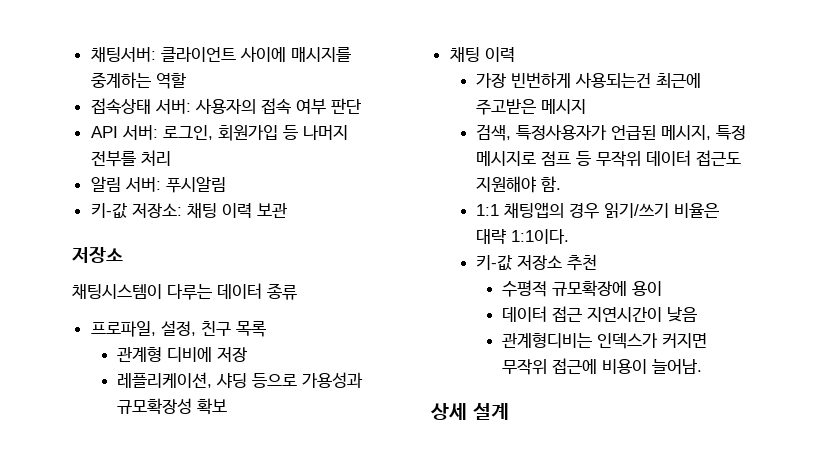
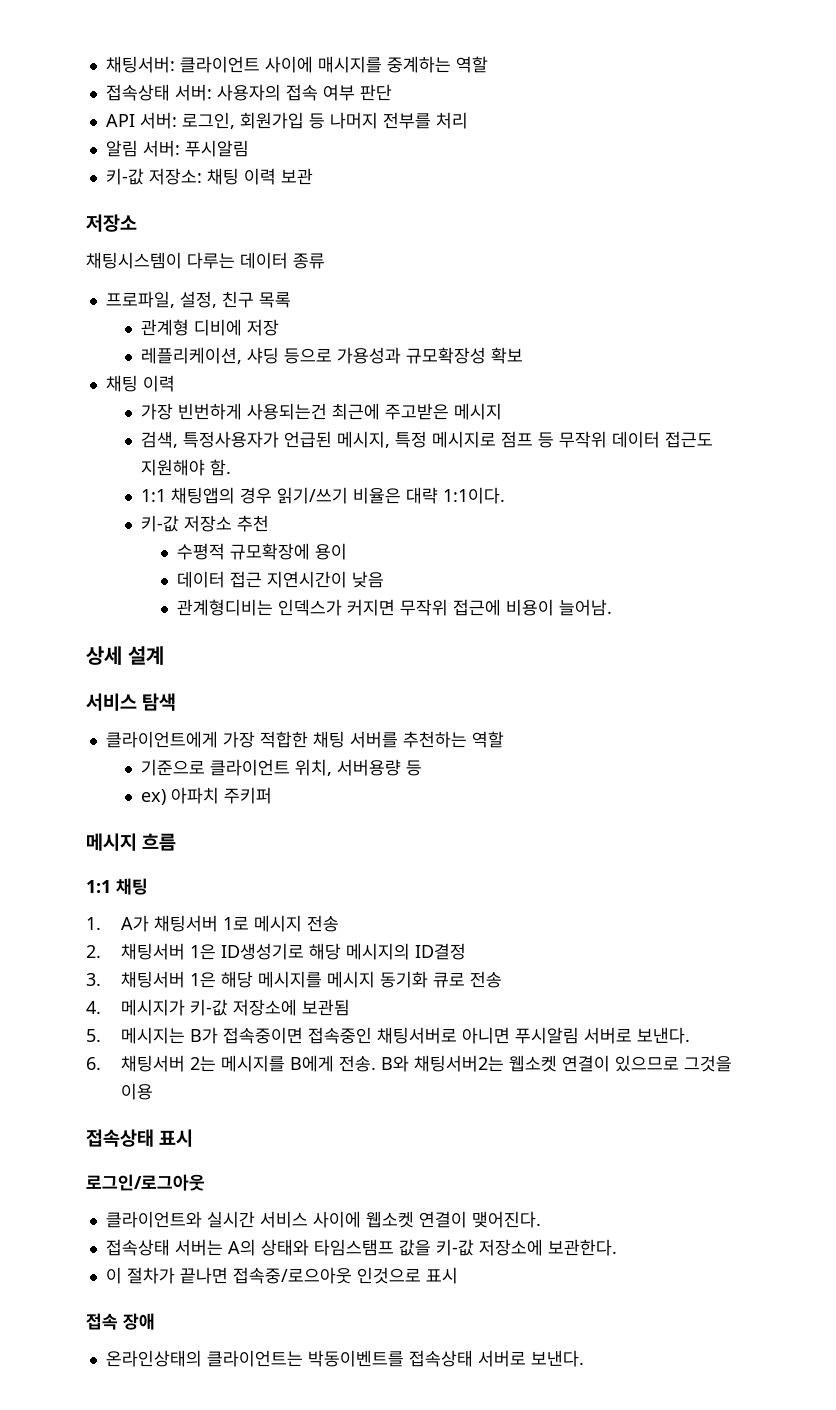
+ 서비스 탐색
+ 클라이언트에게 가장 적합한 채팅 서버를 추천하는 역할
+ 기준으로 클라이언트 위치, 서버용량 등
+ ex) 아파치 주키퍼
+ 메시지 흐름
+ 1:1 채팅
+ 1. A가 채팅서버 1로 메시지 전송
+ 2. 채팅서버 1은 ID생성기로 해당 메시지의 ID결정
+ 3. 채팅서버 1은 해당 메시지를 메시지 동기화 큐로 전송
+ 4. 메시지가 키-값 저장소에 보관됨
+ 5. 메시지는 B가 접속중이면 접속중인 채팅서버로 아니면 푸시알림 서버로 보낸다.
+ 6. 채팅서버 2는 메시지를 B에게 전송. B와 채팅서버2는 웹소켓 연결이 있으므로 그것을 이용
+ 접속상태 표시
+ 로그인/로그아웃
+ 클라이언트와 실시간 서비스 사이에 웹소켓 연결이 맺어진다.
+ 접속상태 서버는 A의 상태와 타임스탬프 값을 키-값 저장소에 보관한다.
+ 이 절차가 끝나면 접속중/로으아웃 인것으로 표시
+ 접속 장애
+ 온라인상태의 클라이언트는 박동이벤트를 접속상태 서버로 보낸다.

